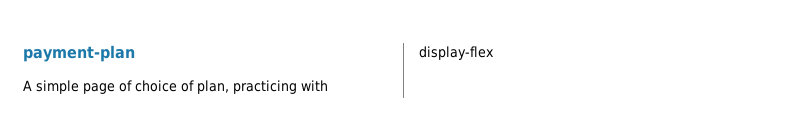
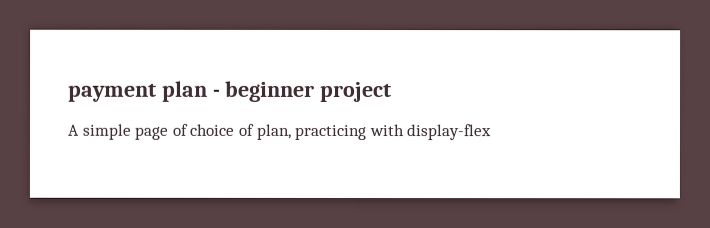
- payment-plan
+ payment plan - beginner project

